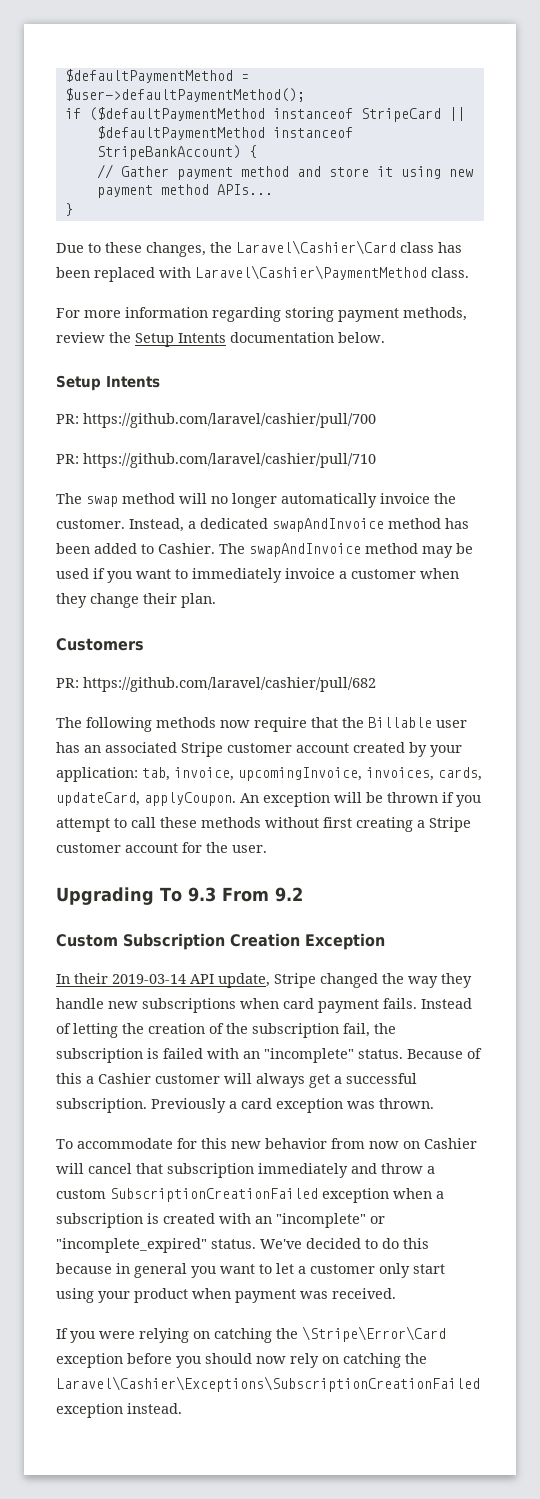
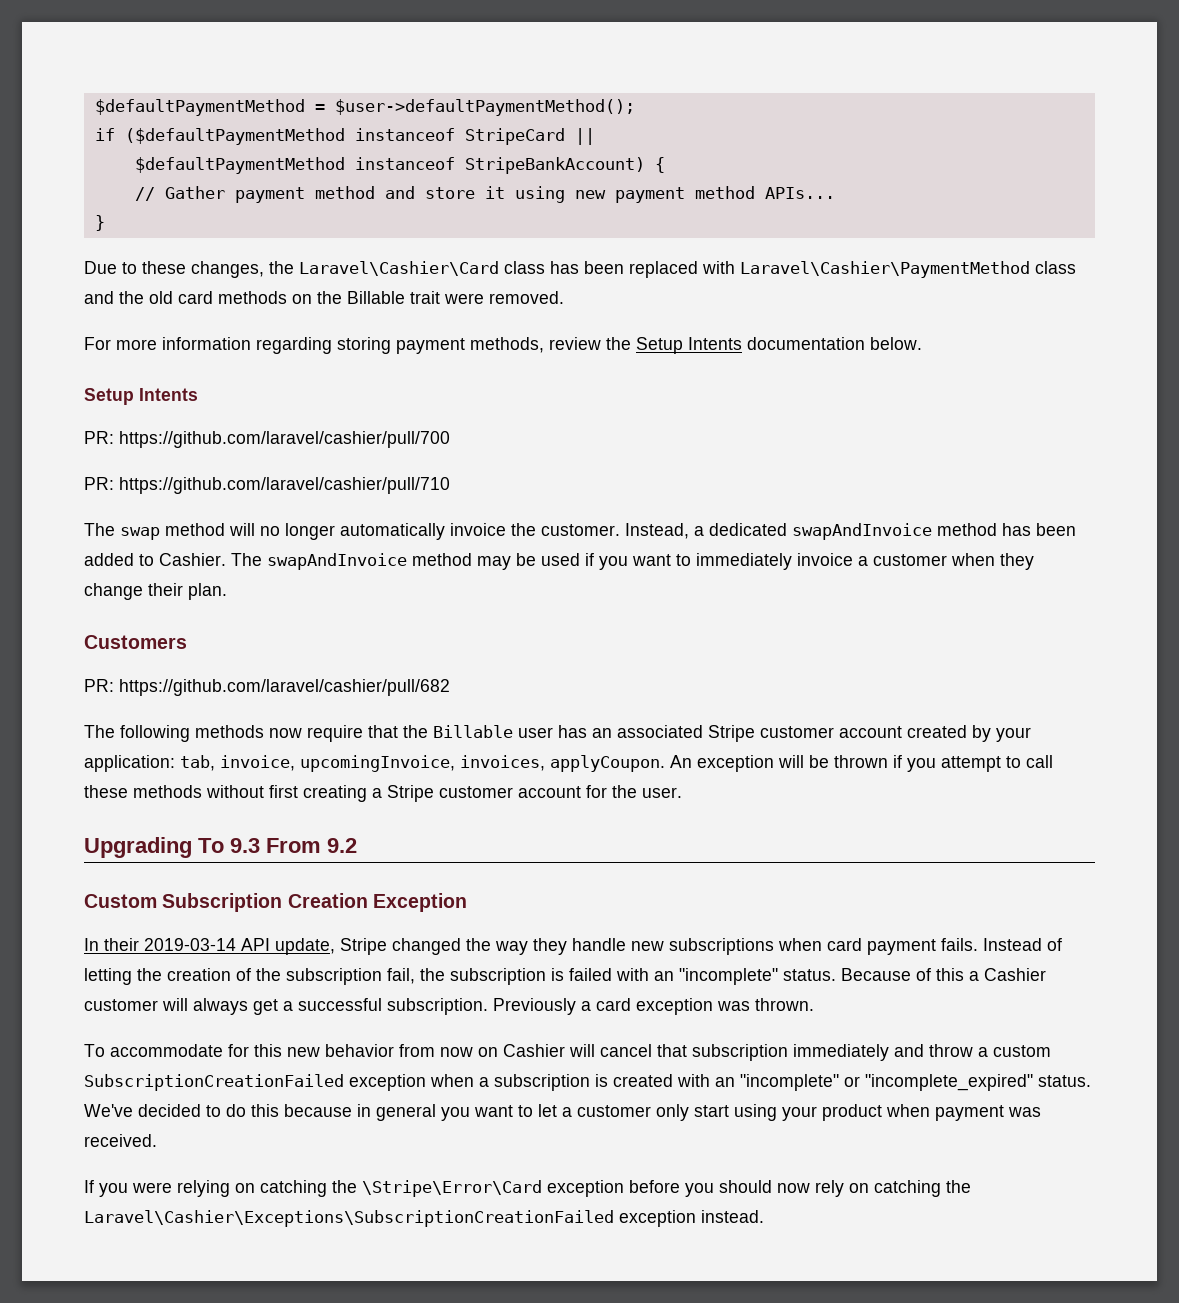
- Due to these changes, the Laravel\Cashier\Card class has been replaced with Laravel\Cashier\PaymentMethod class.
+ Due to these changes, the Laravel\Cashier\Card class has been replaced with Laravel\Cashier\PaymentMethod class and the old card methods on the Billable trait were removed.
- The following methods now require that the Billable user has an associated Stripe customer account created by your application: tab, invoice, upcomingInvoice, invoices, cards, updateCard, applyCoupon.
+ The following methods now require that the Billable user has an associated Stripe customer account created by your application: tab, invoice, upcomingInvoice, invoices, applyCoupon.

